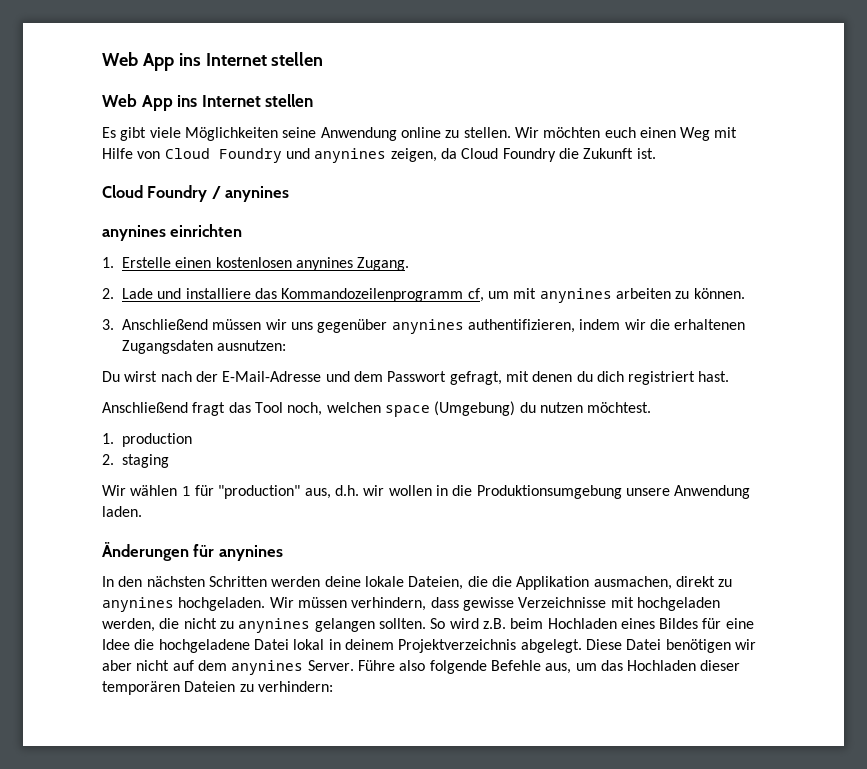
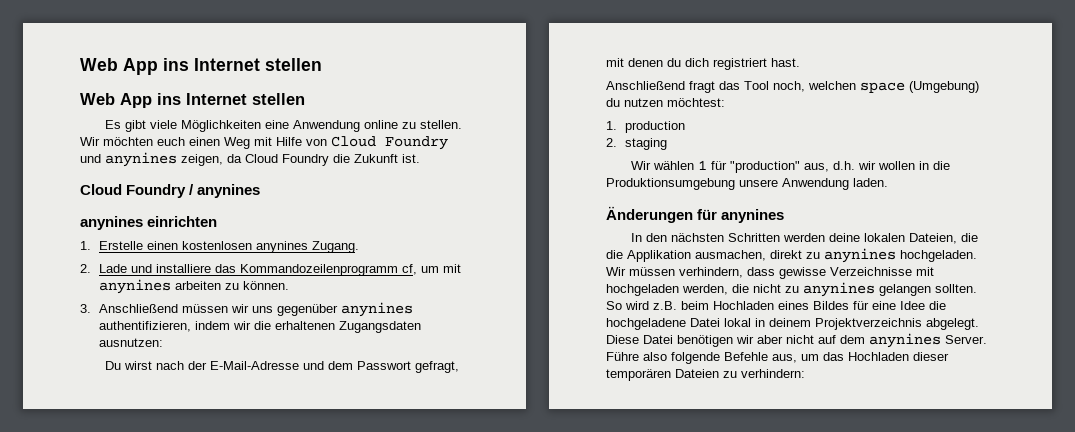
- Es gibt viele Möglichkeiten seine Anwendung online zu stellen.
+ Es gibt viele Möglichkeiten eine Anwendung online zu stellen.
- Anschließend fragt das Tool noch, welchen space (Umgebung) du nutzen möchtest.
+ Anschließend fragt das Tool noch, welchen space (Umgebung) du nutzen möchtest:
- In den nächsten Schritten werden deine lokale Dateien, die die Applikation ausmachen, direkt zu anynines hochgeladen.
+ In den nächsten Schritten werden deine lokalen Dateien, die die Applikation ausmachen, direkt zu anynines hochgeladen.

